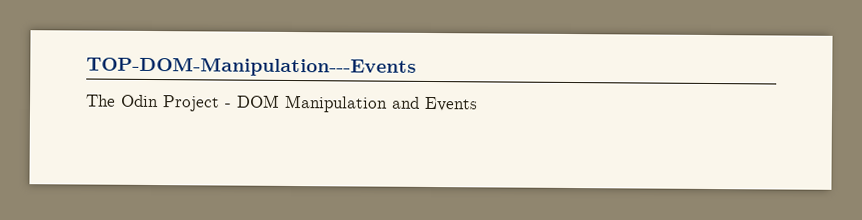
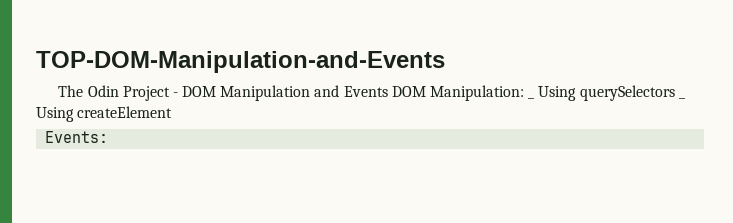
- TOP-DOM-Manipulation---Events
+ TOP-DOM-Manipulation-and-Events
- The Odin Project - DOM Manipulation and Events
+ The Odin Project - DOM Manipulation and Events DOM Manipulation: _ Using querySelectors _ Using createElement
+ Events:

